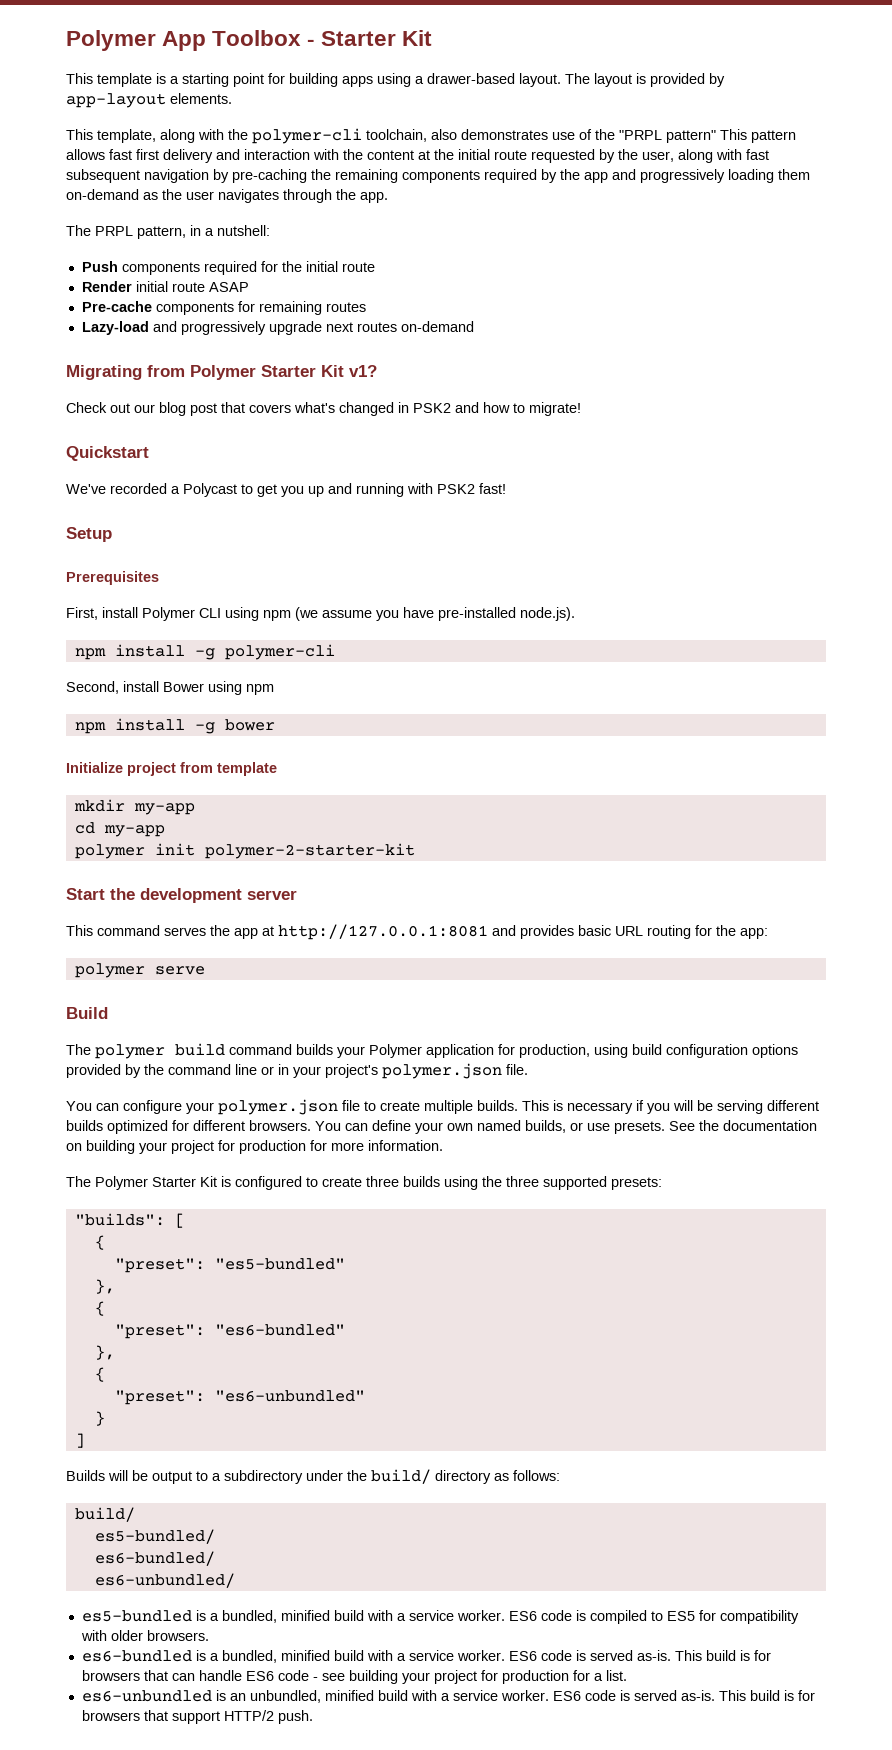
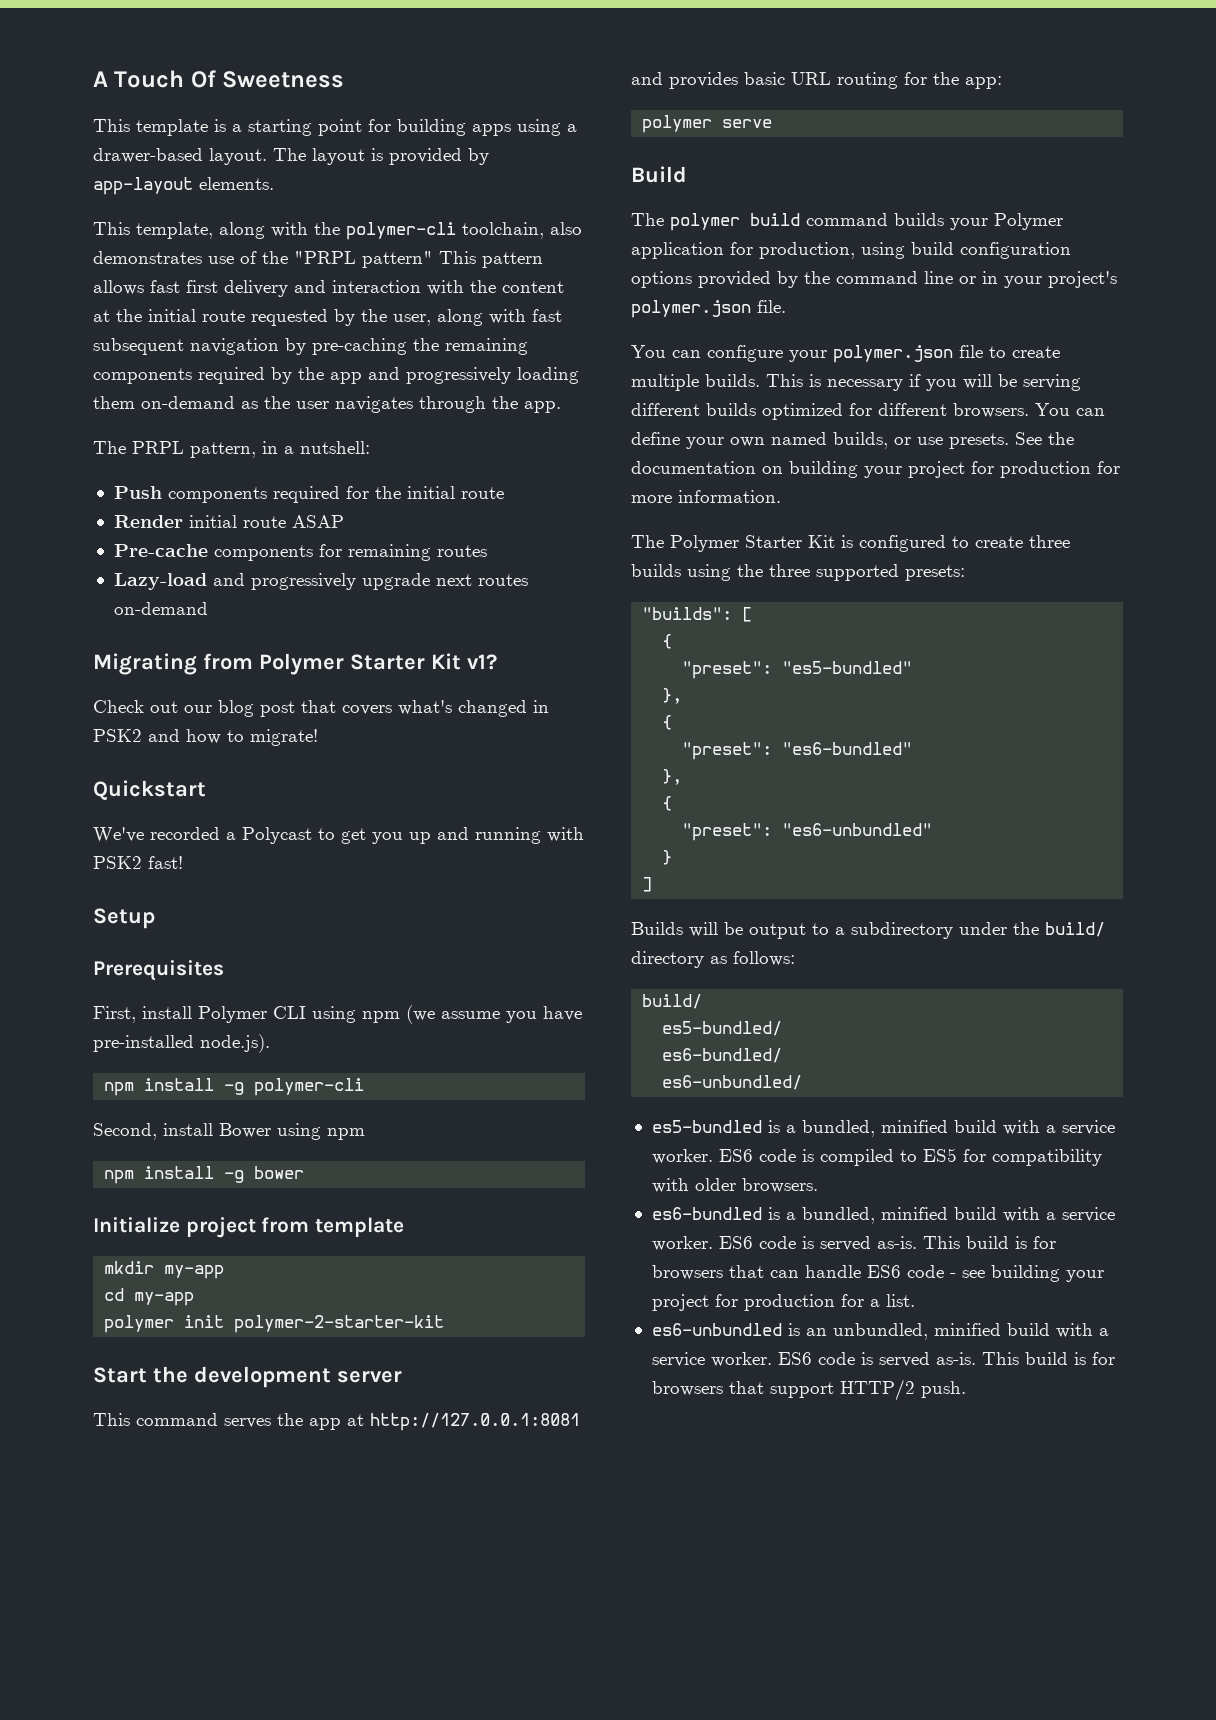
- Polymer App Toolbox - Starter Kit
+ A Touch Of Sweetness

